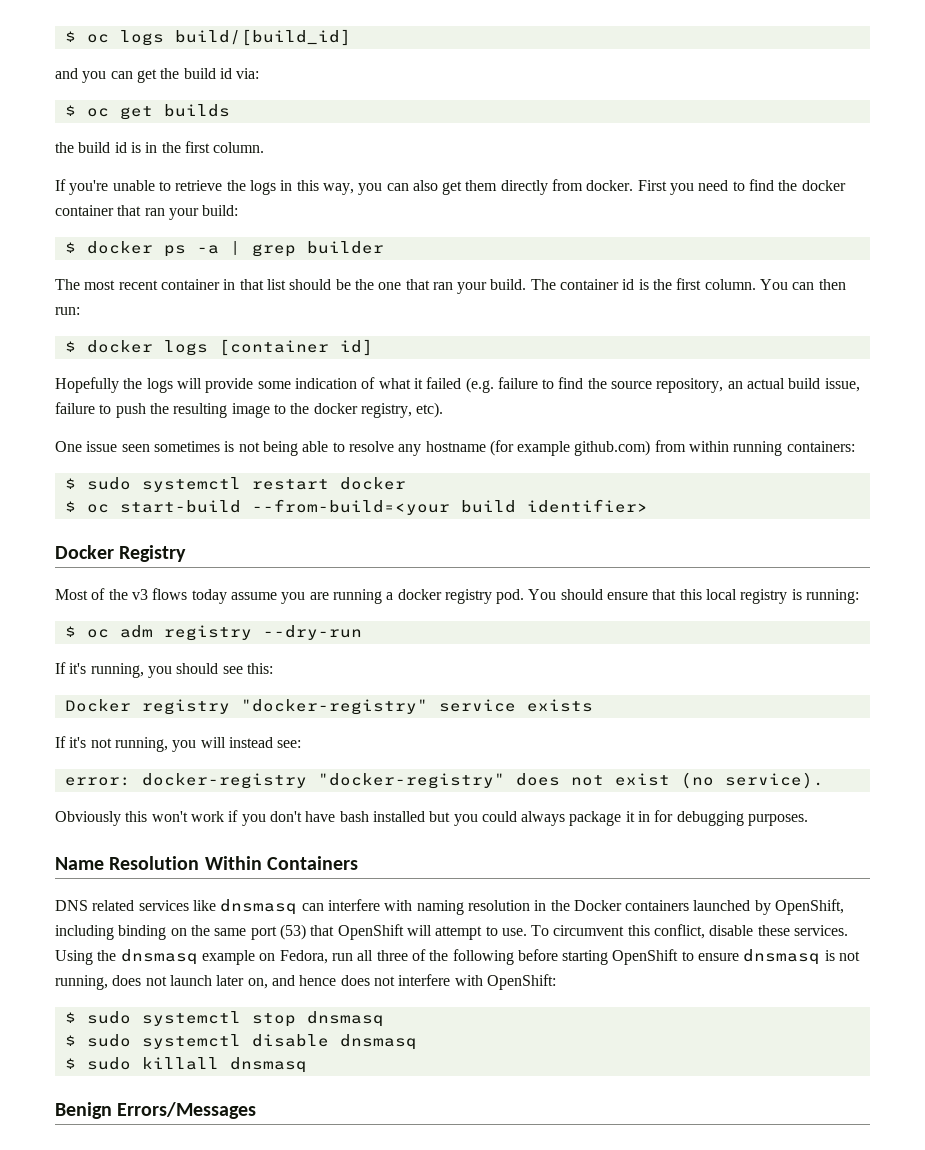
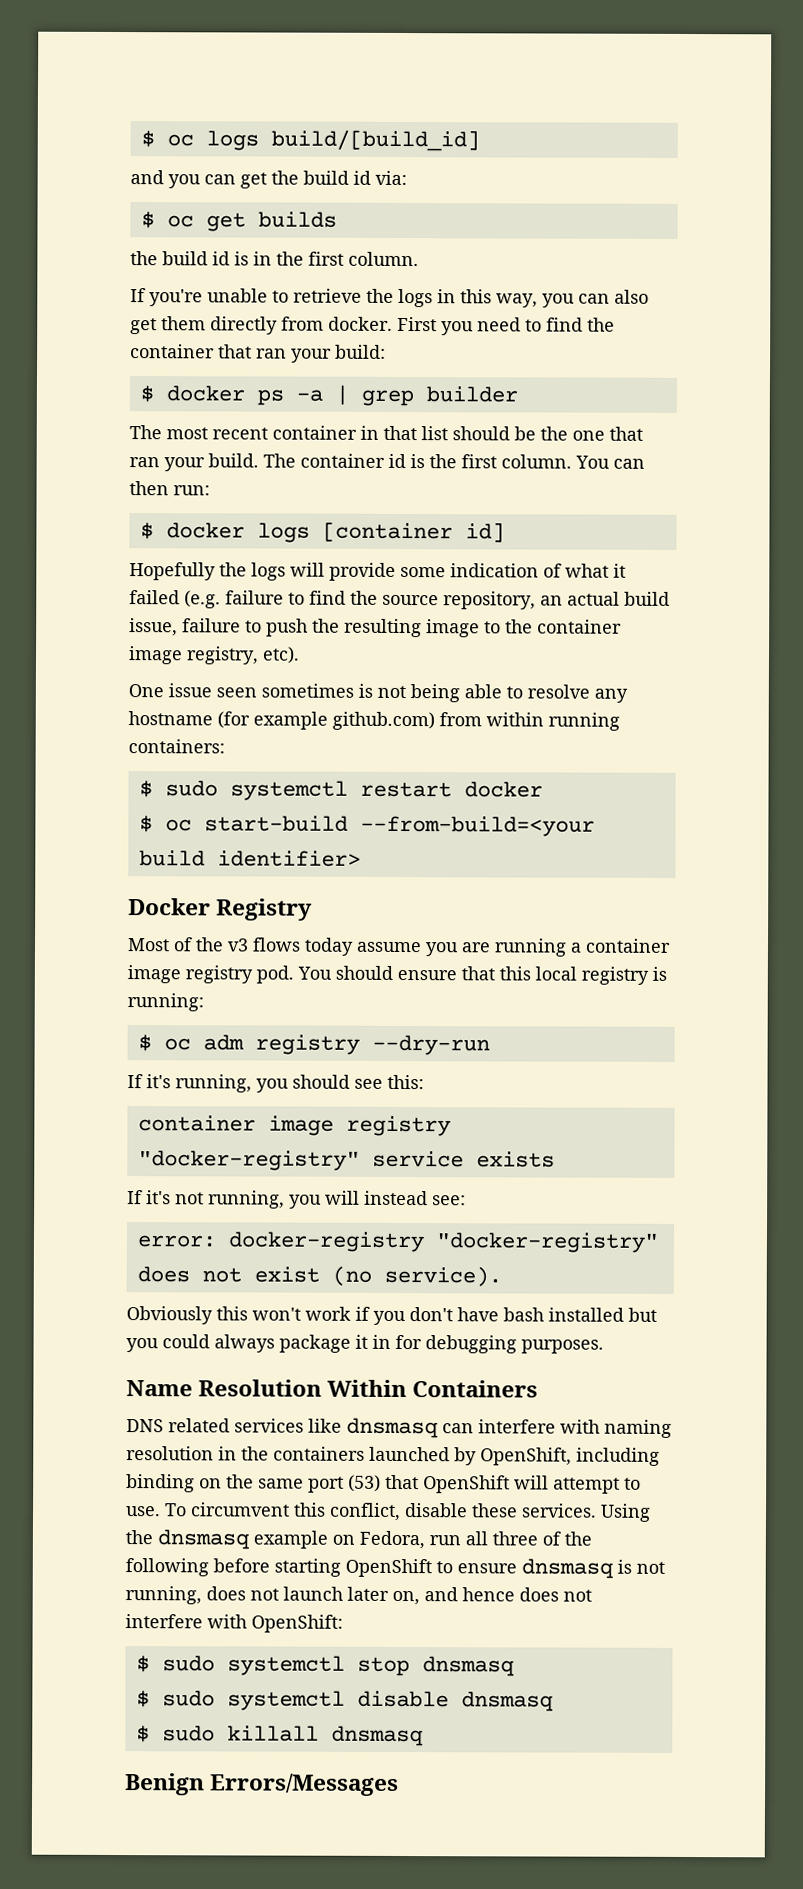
- First you need to find the docker container that ran your build:
+ First you need to find the container that ran your build:
- Hopefully the logs will provide some indication of what it failed (e.g. failure to find the source repository, an actual build issue, failure to push the resulting image to the docker registry, etc).
+ Hopefully the logs will provide some indication of what it failed (e.g. failure to find the source repository, an actual build issue, failure to push the resulting image to the container image registry, etc).
- Most of the v3 flows today assume you are running a docker registry pod.
+ Most of the v3 flows today assume you are running a container image registry pod.
- Docker registry "docker-registry" service exists
+ container image registry "docker-registry" service exists
- DNS related services like dnsmasq can interfere with naming resolution in the Docker containers launched by OpenShift, including binding on the same port (53) that OpenShift will attempt to use.
+ DNS related services like dnsmasq can interfere with naming resolution in the containers launched by OpenShift, including binding on the same port (53) that OpenShift will attempt to use.

